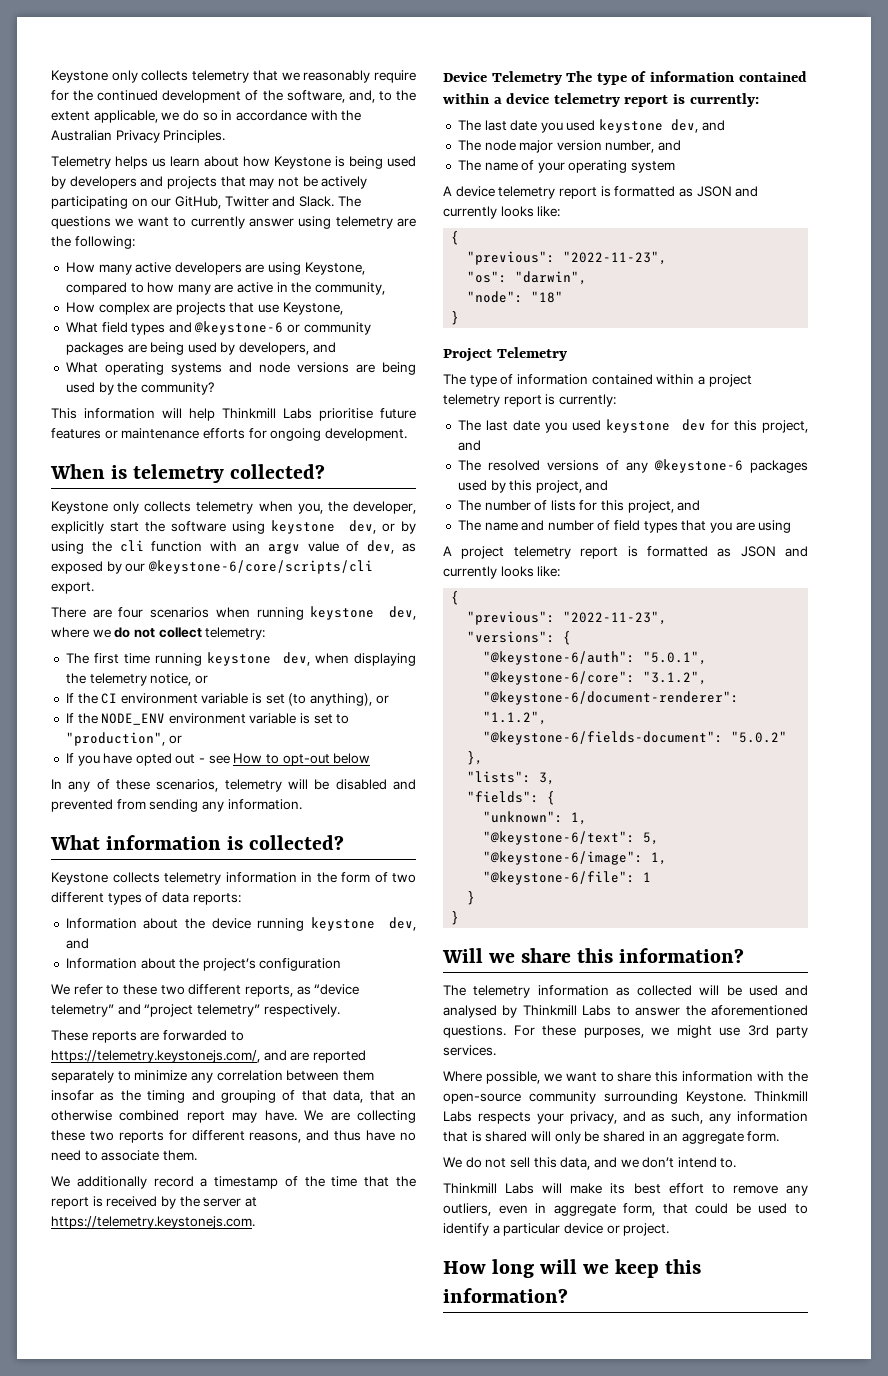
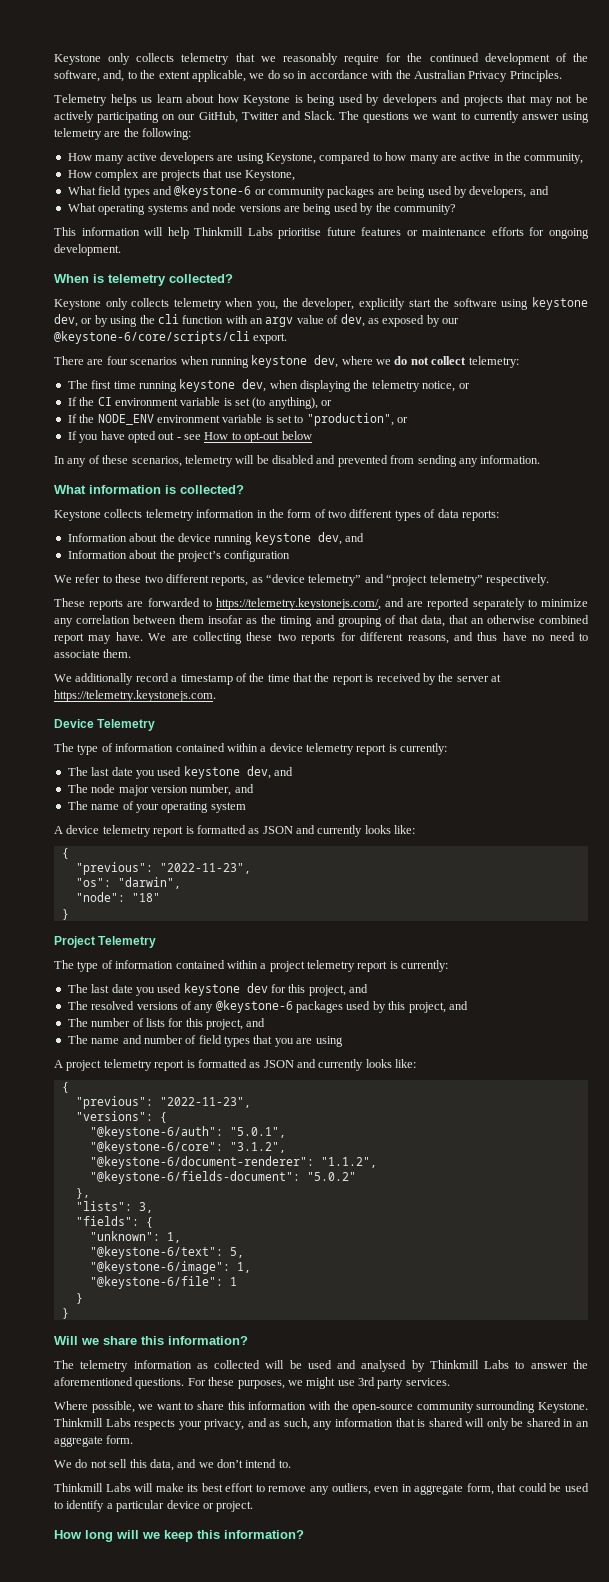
- Device Telemetry The type of information contained within a device telemetry report is currently:
+ Device Telemetry
+ The type of information contained within a device telemetry report is currently:

